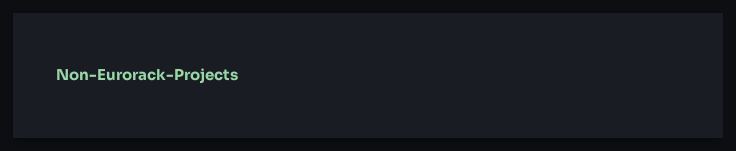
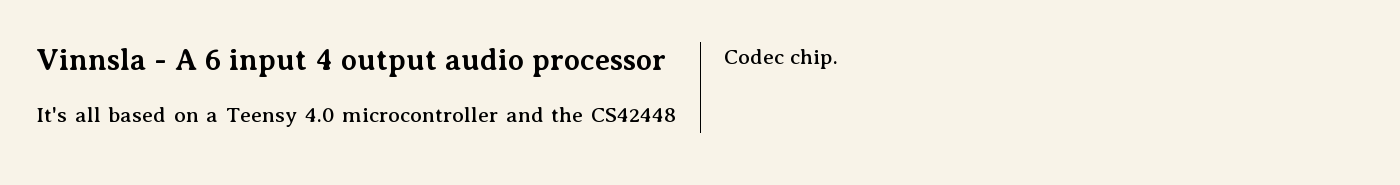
- Non-Eurorack-Projects
+ Vinnsla - A 6 input 4 output audio processor
+ It's all based on a Teensy 4.0 microcontroller and the CS42448 Codec chip.

